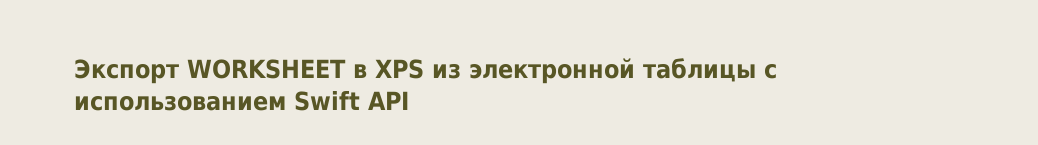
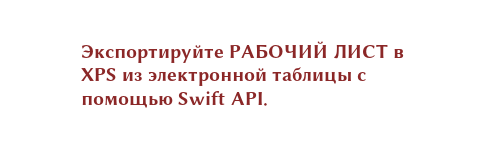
- Экспорт WORKSHEET в XPS из электронной таблицы с использованием Swift API
+ Экспортируйте РАБОЧИЙ ЛИСТ в XPS из электронной таблицы с помощью Swift API.

